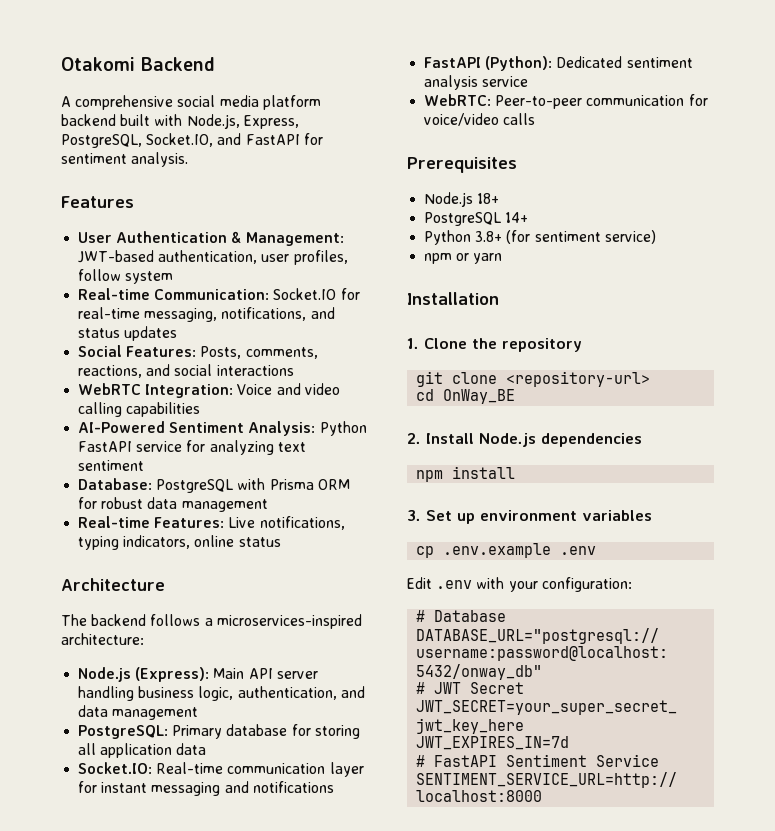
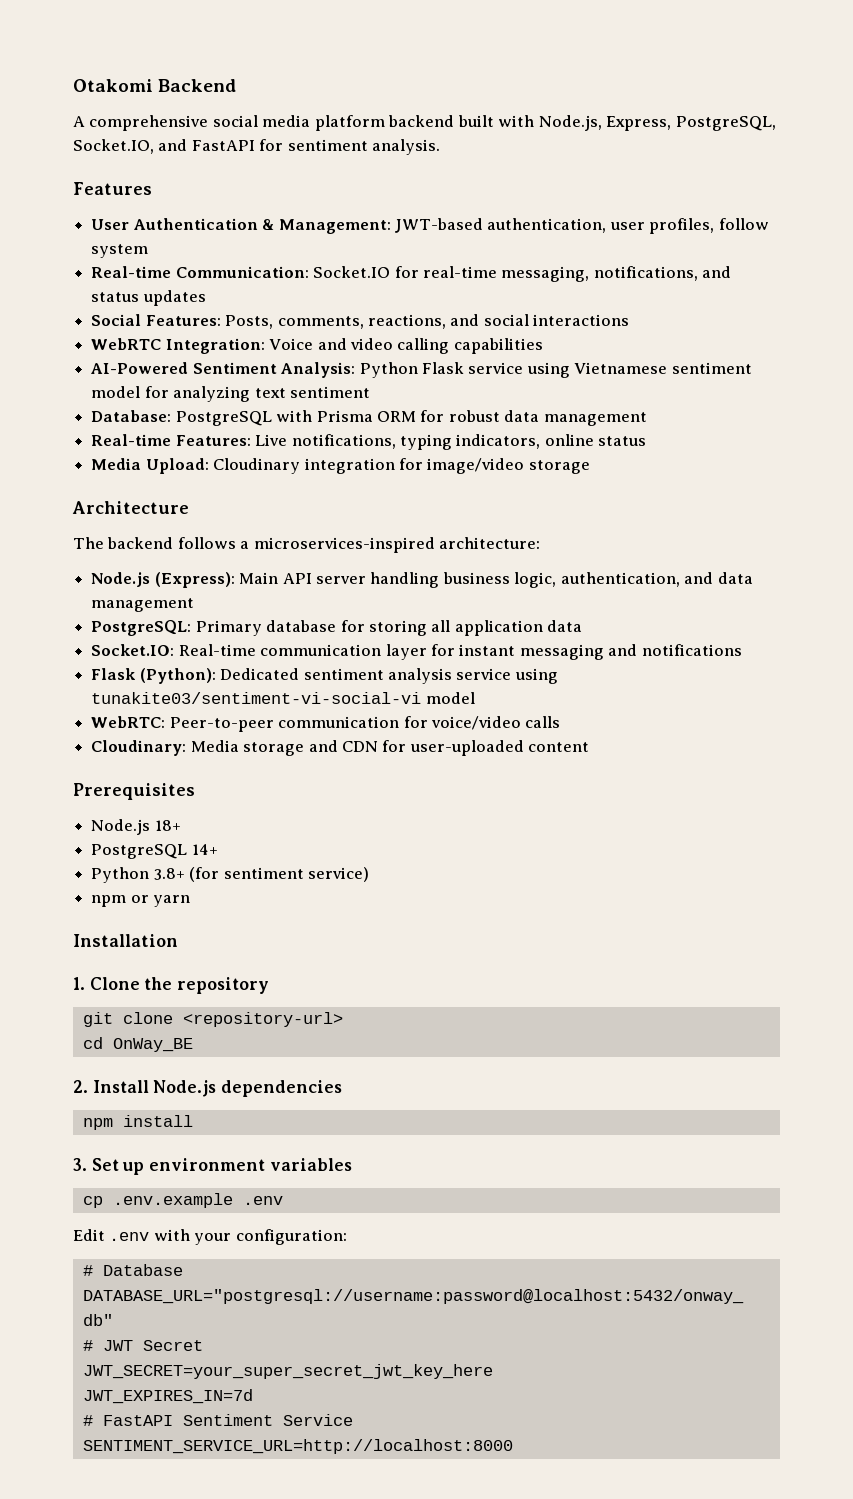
- AI-Powered Sentiment Analysis: Python FastAPI service for analyzing text sentiment
+ AI-Powered Sentiment Analysis: Python Flask service using Vietnamese sentiment model for analyzing text sentiment
+ Media Upload: Cloudinary integration for image/video storage
- FastAPI (Python): Dedicated sentiment analysis service
+ Flask (Python): Dedicated sentiment analysis service using tunakite03/sentiment-vi-social-vi model
+ Cloudinary: Media storage and CDN for user-uploaded content

